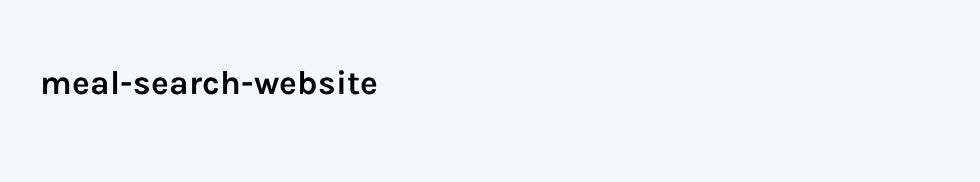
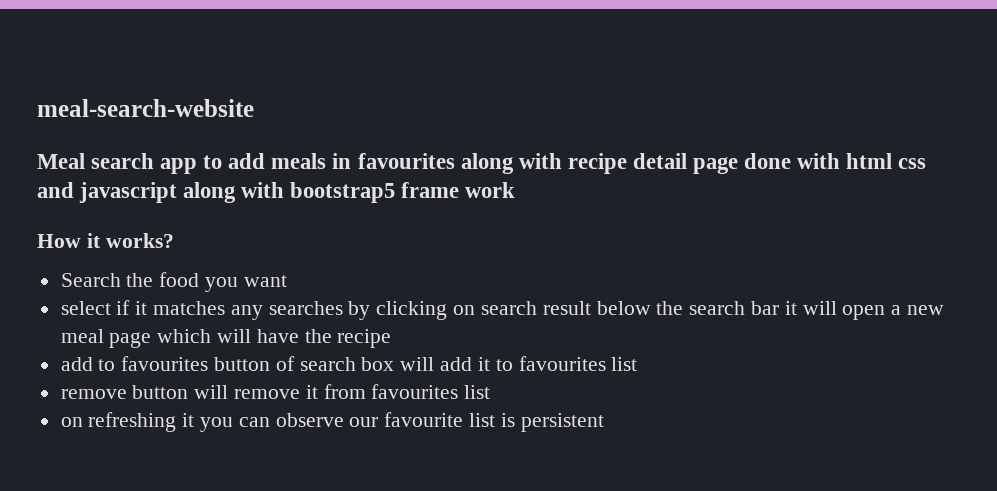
+ Meal search app to add meals in favourites along with recipe detail page done with html css and javascript along with bootstrap5 frame work
+ How it works?
+ Search the food you want
+ select if it matches any searches by clicking on search result below the search bar it will open a new meal page which will have the recipe
+ add to favourites button of search box will add it to favourites list
+ remove button will remove it from favourites list
+ on refreshing it you can observe our favourite list is persistent

